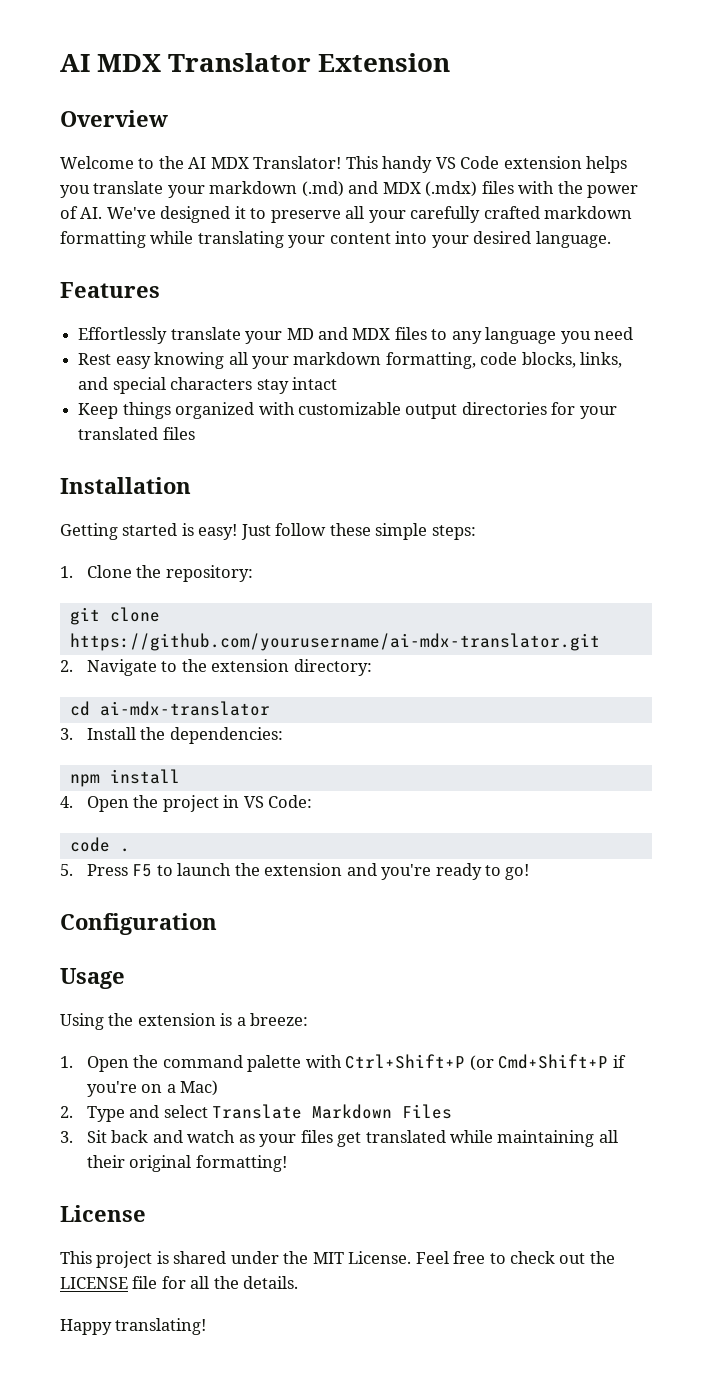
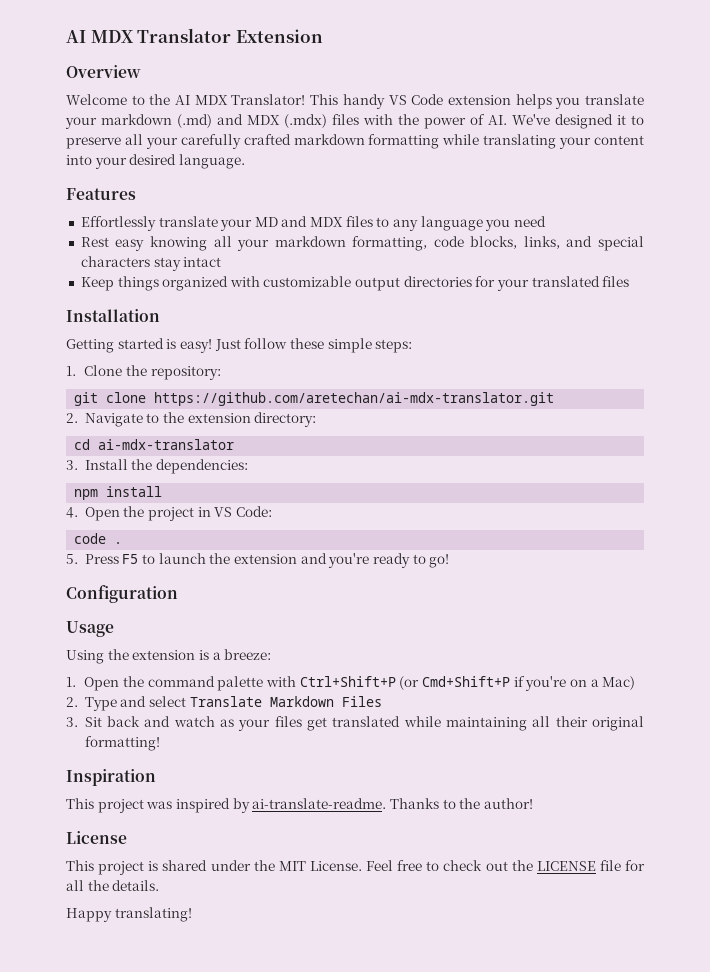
- git clone https://github.com/yourusername/ai-mdx-translator.git
+ git clone https://github.com/aretechan/ai-mdx-translator.git
+ Inspiration
+ This project was inspired by ai-translate-readme. Thanks to the author!

